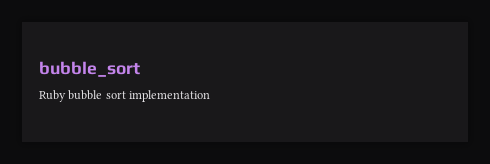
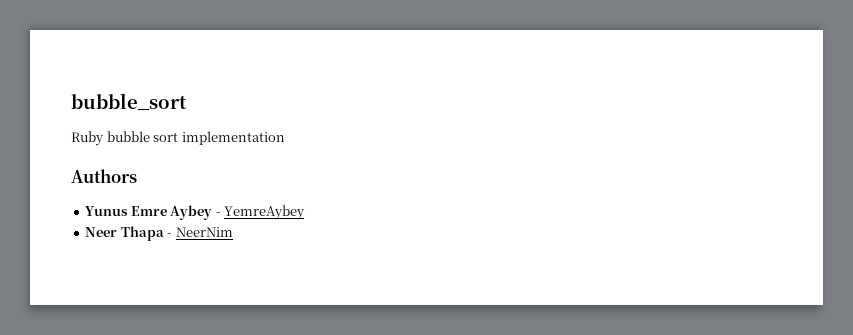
+ Authors
+ Yunus Emre Aybey - YemreAybey
+ Neer Thapa - NeerNim

